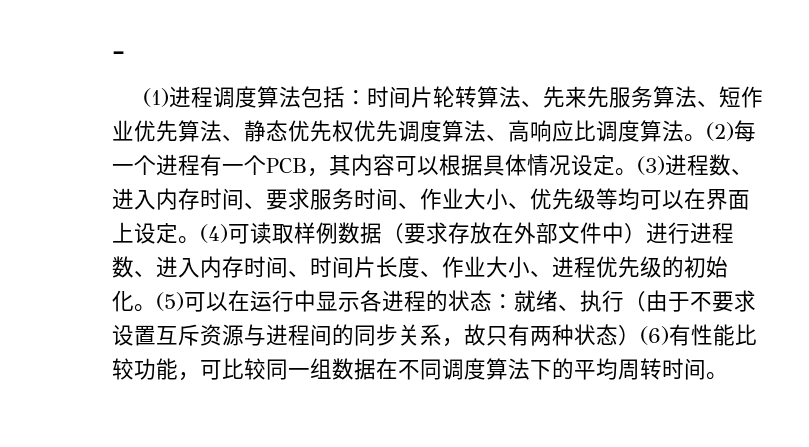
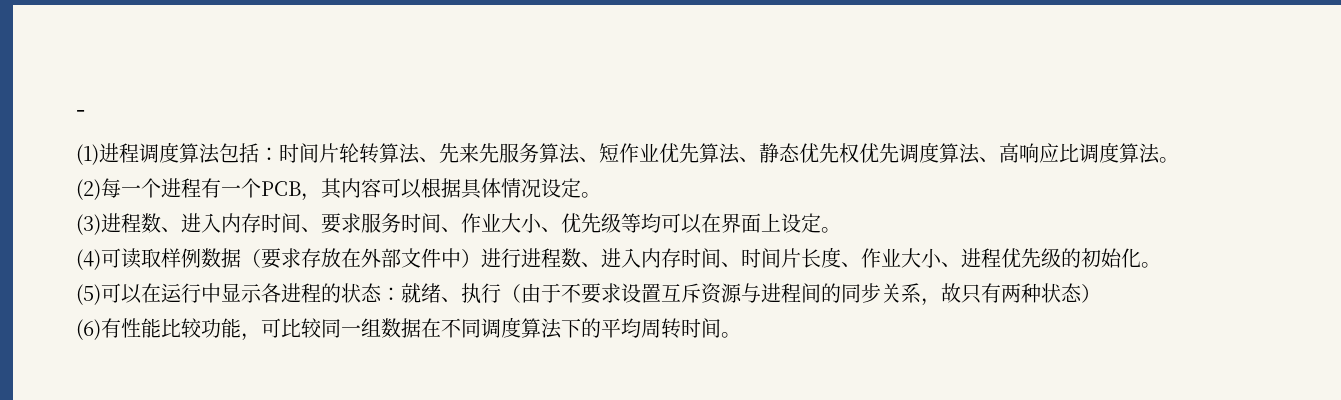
- 时间片轮转算法、先来先服务算法、短作业优先算法、静态优先权优先调度算法、高响应比调度算法。(2)每一个进程有一个PCB，其内容可以根据具体情况设定。(3)进程数、进入内存时间、要求服务时间、作业大小、优先级等均可以在界面上设定。(4)可读取样例数据（要求存放在外部文件中）进行进程数、进入内存时间、时间片长度、作业大小、进程优先级的初始化。(5)可以在运行中显示各进程的状态：
+ 时间片轮转算法、先来先服务算法、短作业优先算法、静态优先权优先调度算法、高响应比调度算法。
+ (2)每一个进程有一个PCB，其内容可以根据具体情况设定。
+ (3)进程数、进入内存时间、要求服务时间、作业大小、优先级等均可以在界面上设定。
+ (4)可读取样例数据（要求存放在外部文件中）进行进程数、进入内存时间、时间片长度、作业大小、进程优先级的初始化。
+ (5)可以在运行中显示各进程的状态：
- 就绪、执行（由于不要求设置互斥资源与进程间的同步关系，故只有两种状态）(6)有性能比较功能，可比较同一组数据在不同调度算法下的平均周转时间。
+ 就绪、执行（由于不要求设置互斥资源与进程间的同步关系，故只有两种状态）
+ (6)有性能比较功能，可比较同一组数据在不同调度算法下的平均周转时间。

